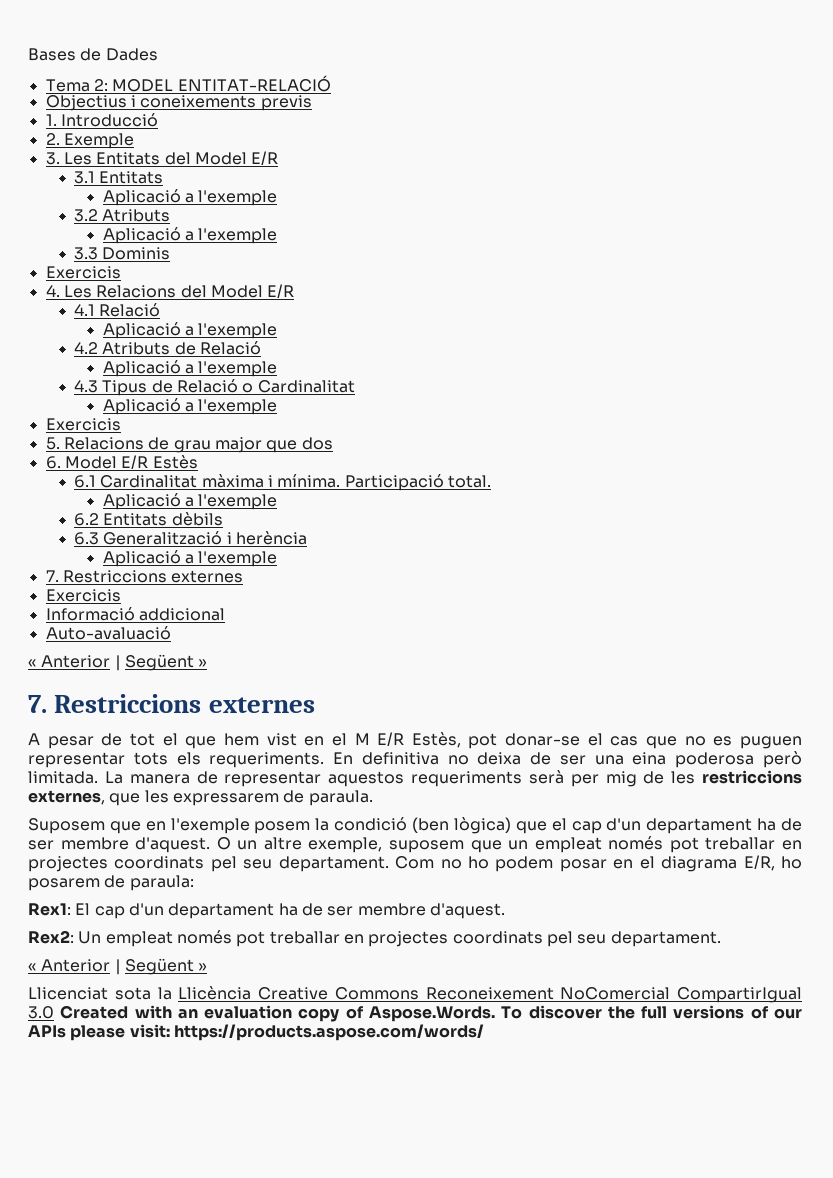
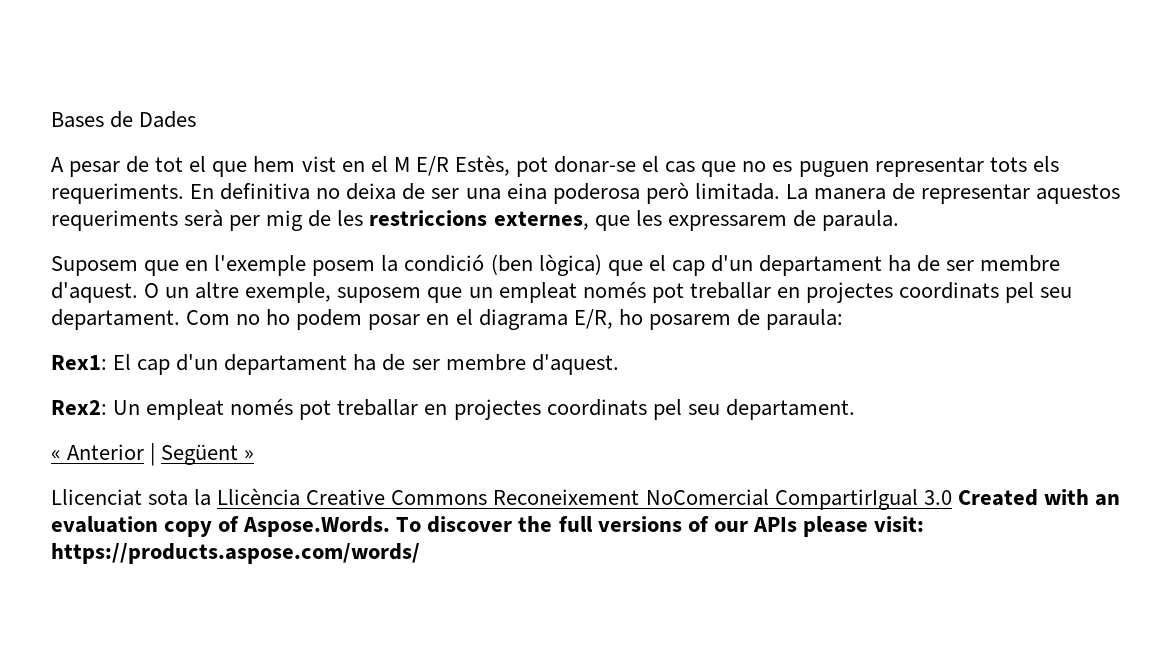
- Tema 2: MODEL ENTITAT-RELACIÓ
- Objectius i coneixements previs
- 1. Introducció
- 2. Exemple
- 3. Les Entitats del Model E/R
- 3.1 Entitats
- Aplicació a l'exemple
- 3.2 Atributs
- Aplicació a l'exemple
- 3.3 Dominis
- Exercicis
- 4. Les Relacions del Model E/R
- 4.1 Relació
- Aplicació a l'exemple
- 4.2 Atributs de Relació
- Aplicació a l'exemple
- 4.3 Tipus de Relació o Cardinalitat
- Aplicació a l'exemple
- Exercicis
- 5. Relacions de grau major que dos
- 6. Model E/R Estès
- 6.1 Cardinalitat màxima i mínima. Participació total.
- Aplicació a l'exemple
- 6.2 Entitats dèbils
- 6.3 Generalització i herència
- Aplicació a l'exemple
- 7. Restriccions externes
- Exercicis
- Informació addicional
- Auto-avaluació
- « Anterior | Següent »
- 7. Restriccions externes

